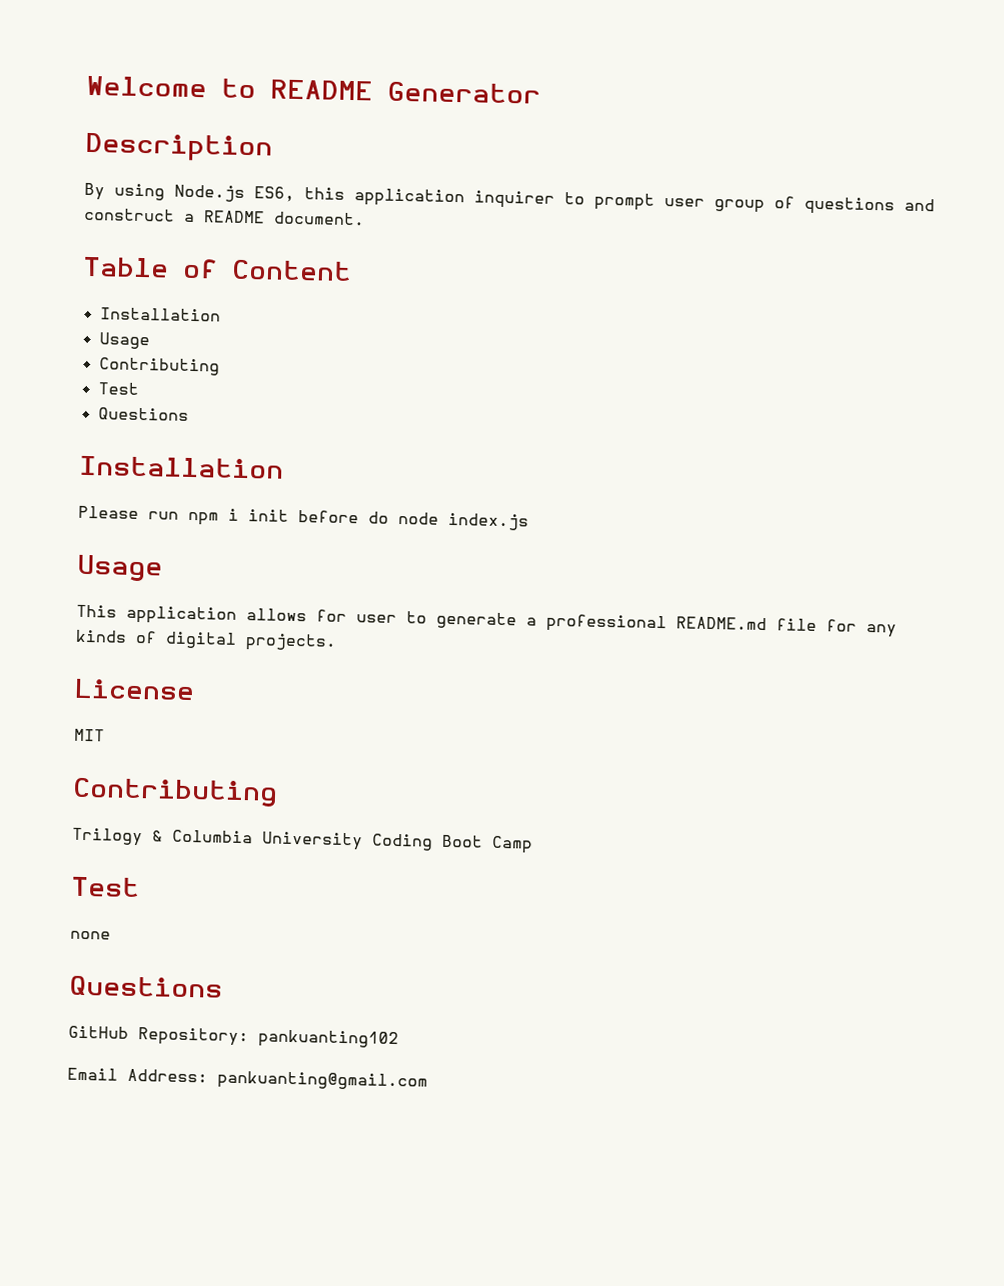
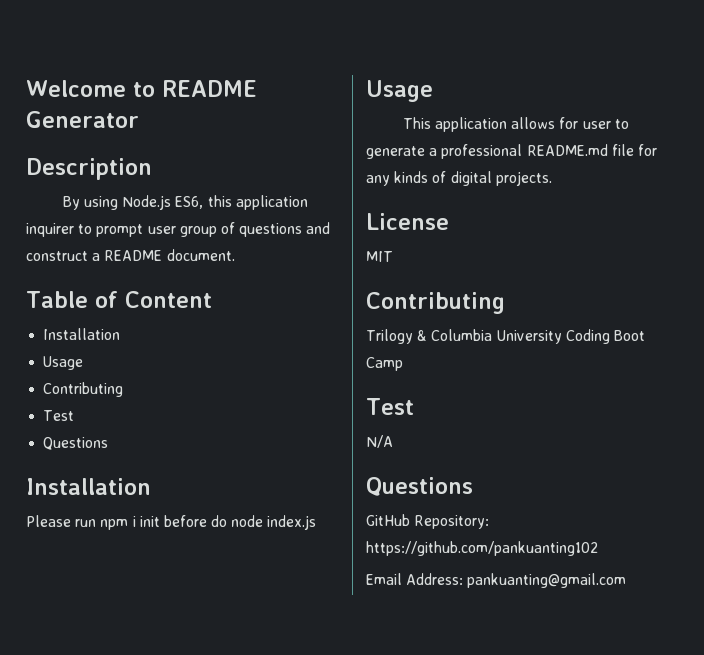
- none
+ N/A
- GitHub Repository: pankuanting102
+ GitHub Repository: https://github.com/pankuanting102

